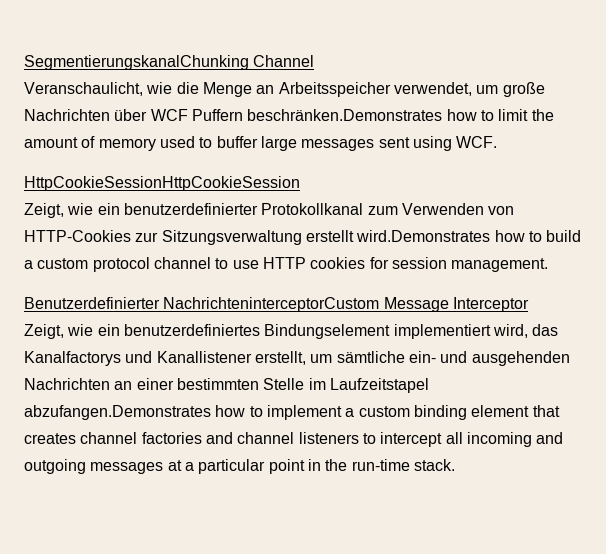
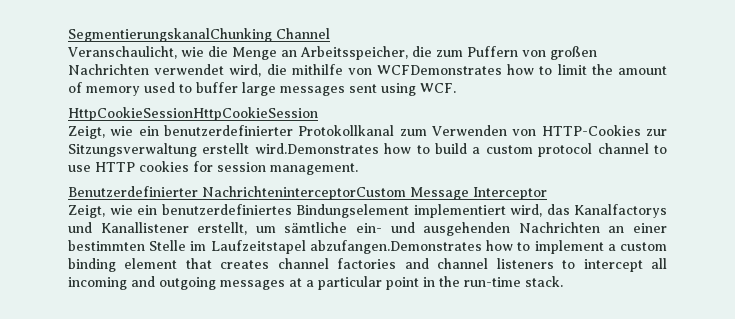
- Veranschaulicht, wie die Menge an Arbeitsspeicher verwendet, um große Nachrichten über WCF Puffern beschränken.Demonstrates how to limit the amount of memory used to buffer large messages sent using WCF.
+ Veranschaulicht, wie die Menge an Arbeitsspeicher, die zum Puffern von großen Nachrichten verwendet wird, die mithilfe von WCFDemonstrates how to limit the amount of memory used to buffer large messages sent using WCF.

